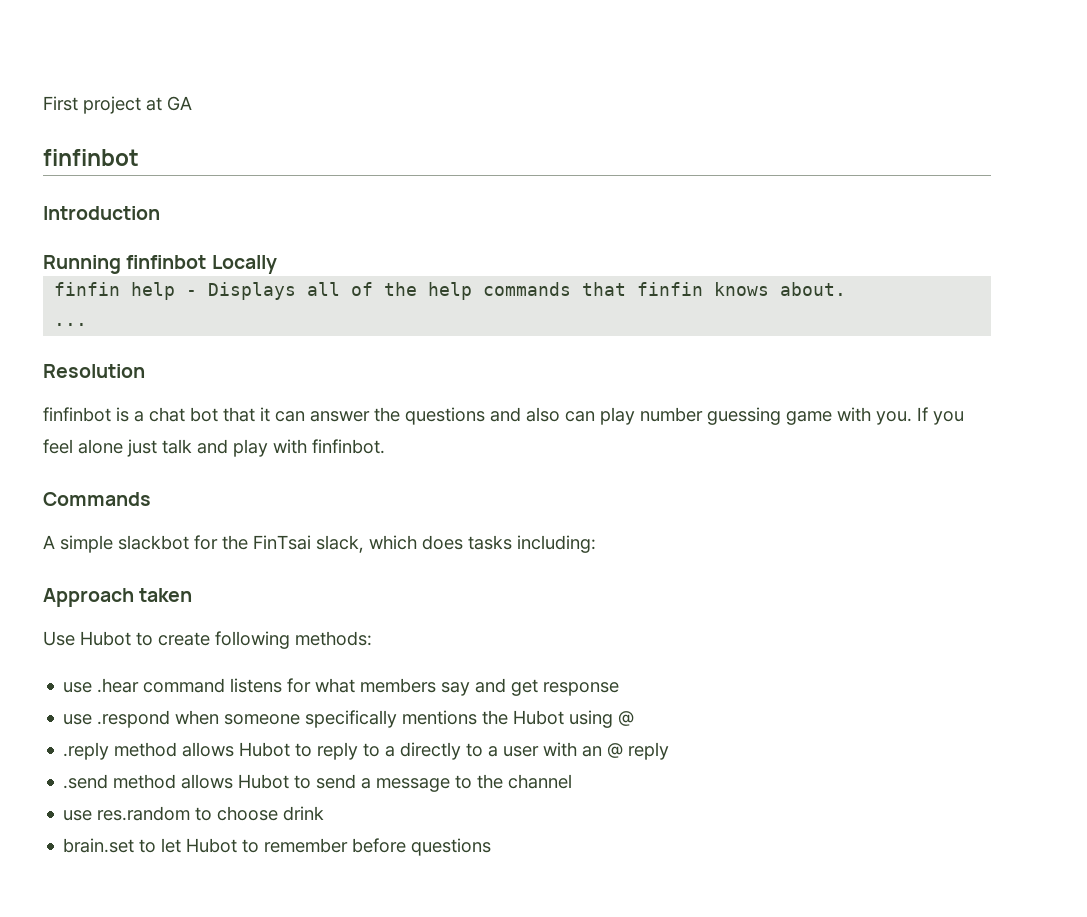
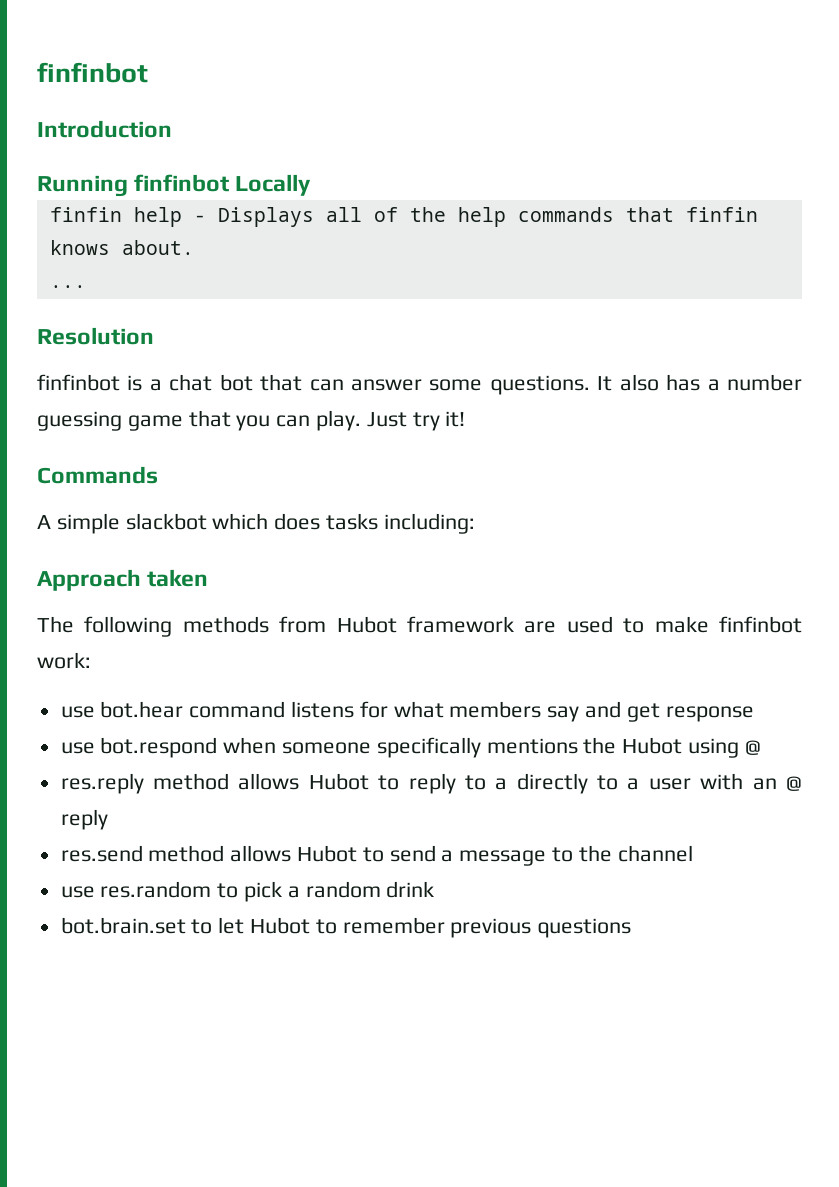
- First project at GA
- finfinbot is a chat bot that it can answer the questions and also can play number guessing game with you. If you feel alone just talk and play with finfinbot.
+ finfinbot is a chat bot that can answer some questions. It also has a number guessing game that you can play. Just try it!
- A simple slackbot for the FinTsai slack, which does tasks including:
+ A simple slackbot which does tasks including:
- Use Hubot to create following methods:
- use .hear command listens for what members say and get response
+ The following methods from Hubot framework are used to make finfinbot work:
+ use bot.hear command listens for what members say and get response
- use .respond when someone specifically mentions the Hubot using @
+ use bot.respond when someone specifically mentions the Hubot using @
- .reply method allows Hubot to reply to a directly to a user with an @ reply
+ res.reply method allows Hubot to reply to a directly to a user with an @ reply
- .send method allows Hubot to send a message to the channel
+ res.send method allows Hubot to send a message to the channel
- use res.random to choose drink
+ use res.random to pick a random drink
- brain.set to let Hubot to remember before questions
+ bot.brain.set to let Hubot to remember previous questions

